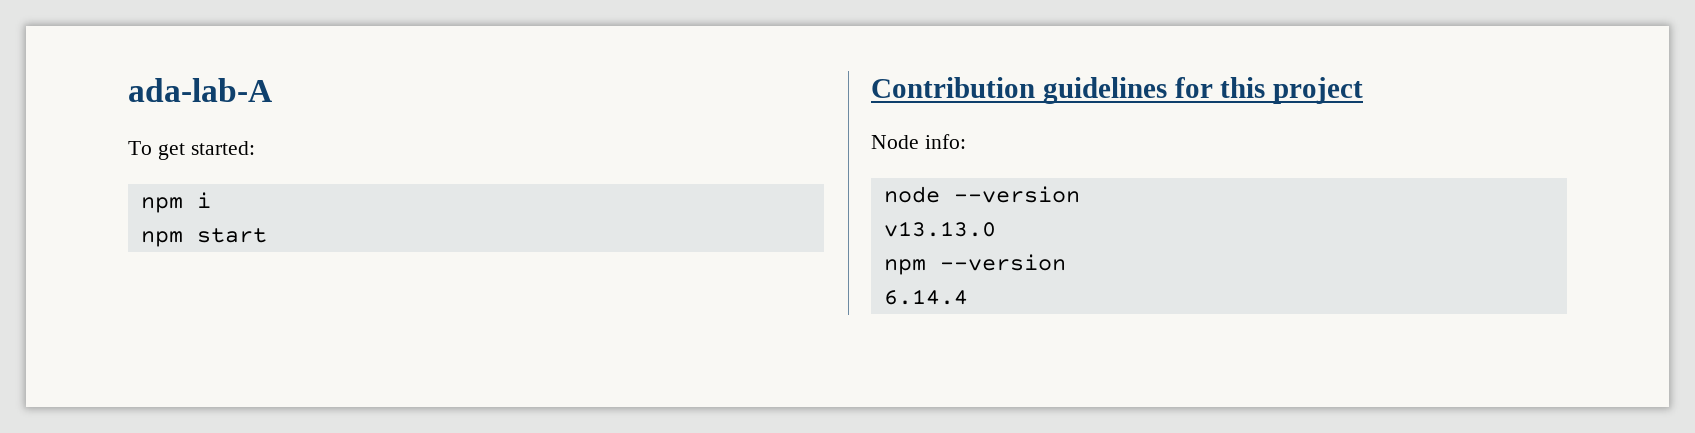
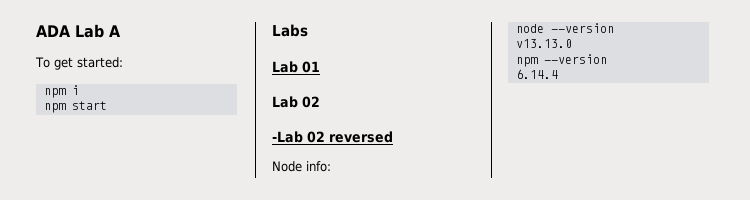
- ada-lab-A
+ ADA Lab A
- Contribution guidelines for this project
+ Labs
+ Lab 01
+ Lab 02
+ -Lab 02 reversed

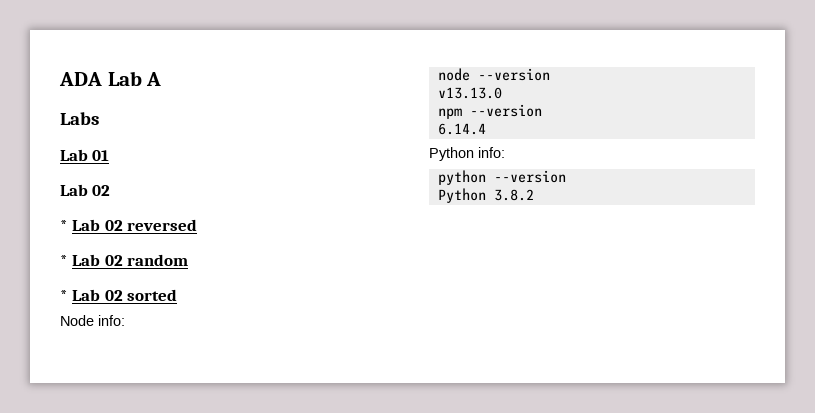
- To get started:
- npm i
- npm start
- -Lab 02 reversed
+ * Lab 02 reversed
+ * Lab 02 random
+ * Lab 02 sorted
+ Python info:
+ python --version
+ Python 3.8.2

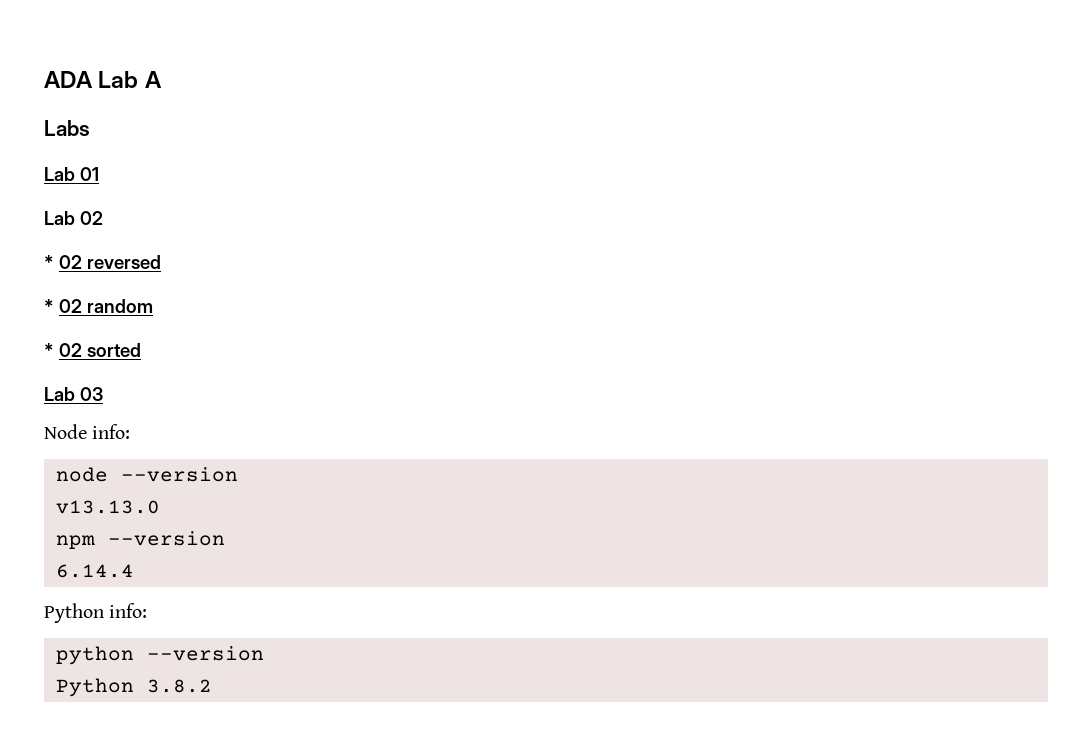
- * Lab 02 reversed
+ * 02 reversed
- * Lab 02 random
+ * 02 random
- * Lab 02 sorted
+ * 02 sorted
+ Lab 03

